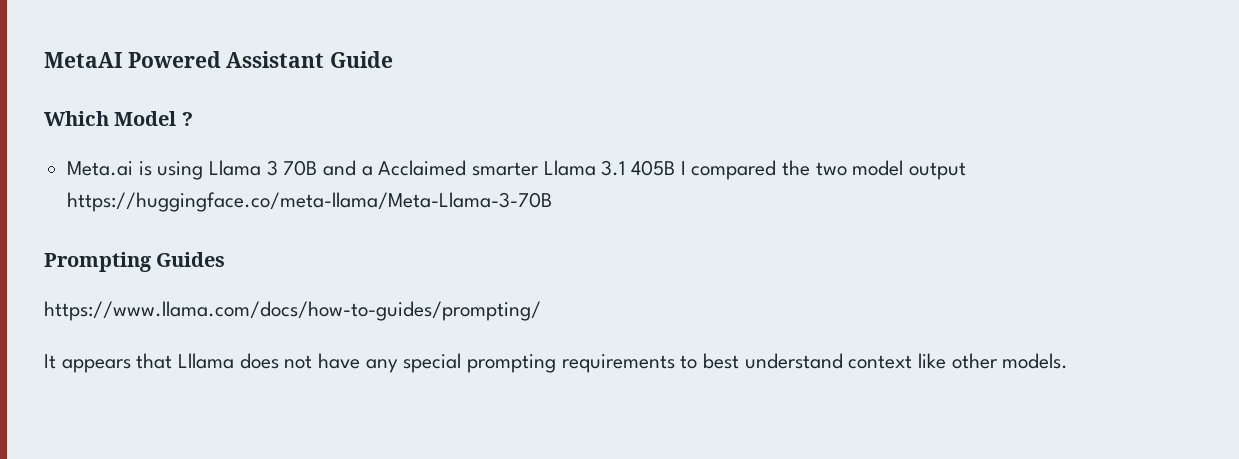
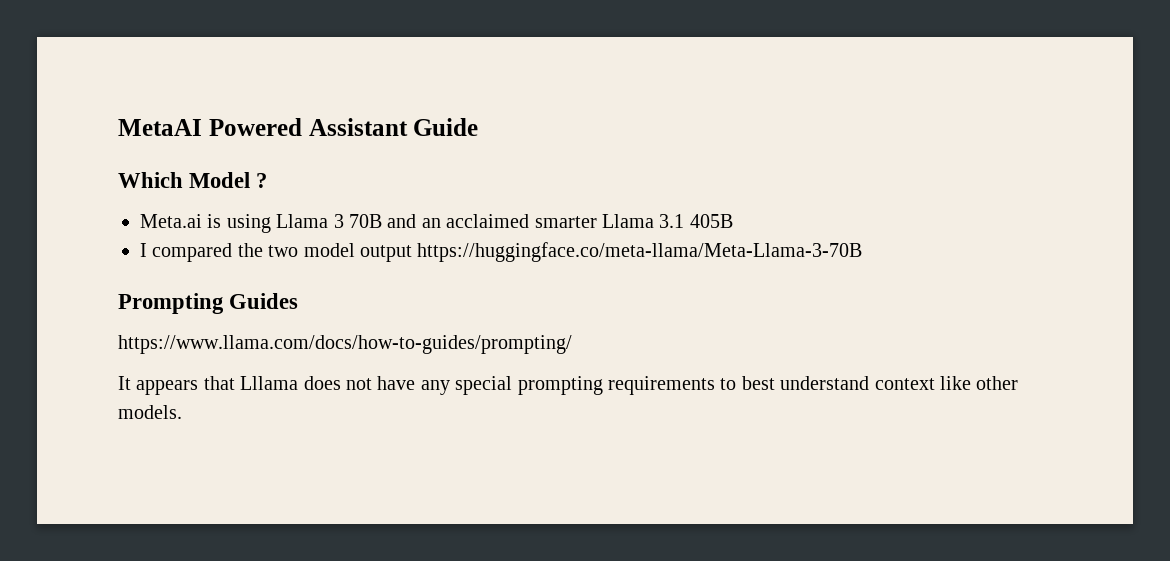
- Meta.ai is using Llama 3 70B and a Acclaimed smarter Llama 3.1 405B I compared the two model output https://huggingface.co/meta-llama/Meta-Llama-3-70B
+ Meta.ai is using Llama 3 70B and an acclaimed smarter Llama 3.1 405B
+ I compared the two model output https://huggingface.co/meta-llama/Meta-Llama-3-70B

